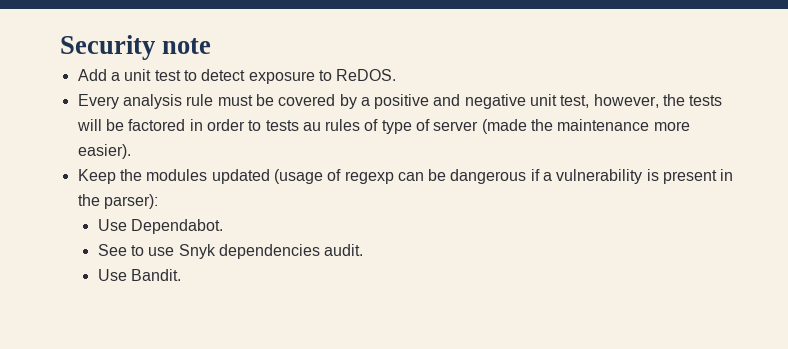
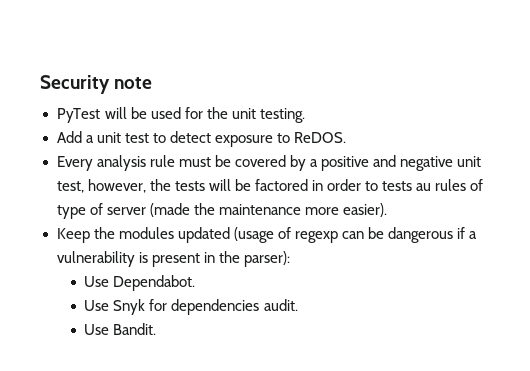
+ PyTest will be used for the unit testing.
- See to use Snyk dependencies audit.
+ Use Snyk for dependencies audit.

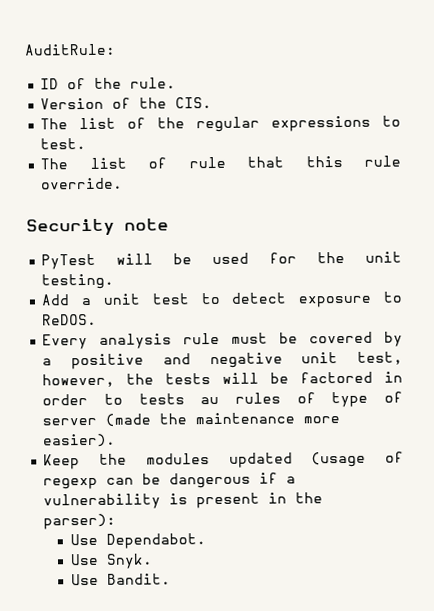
+ AuditRule:
+ ID of the rule.
+ Version of the CIS.
+ The list of the regular expressions to test.
+ The list of rule that this rule override.
- Use Snyk for dependencies audit.
+ Use Snyk.

